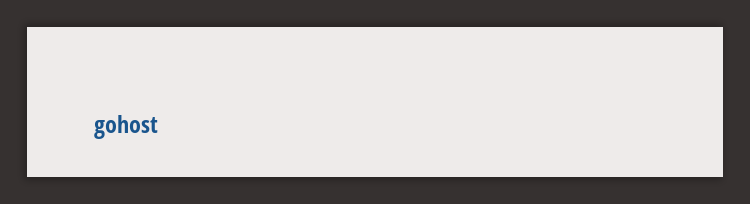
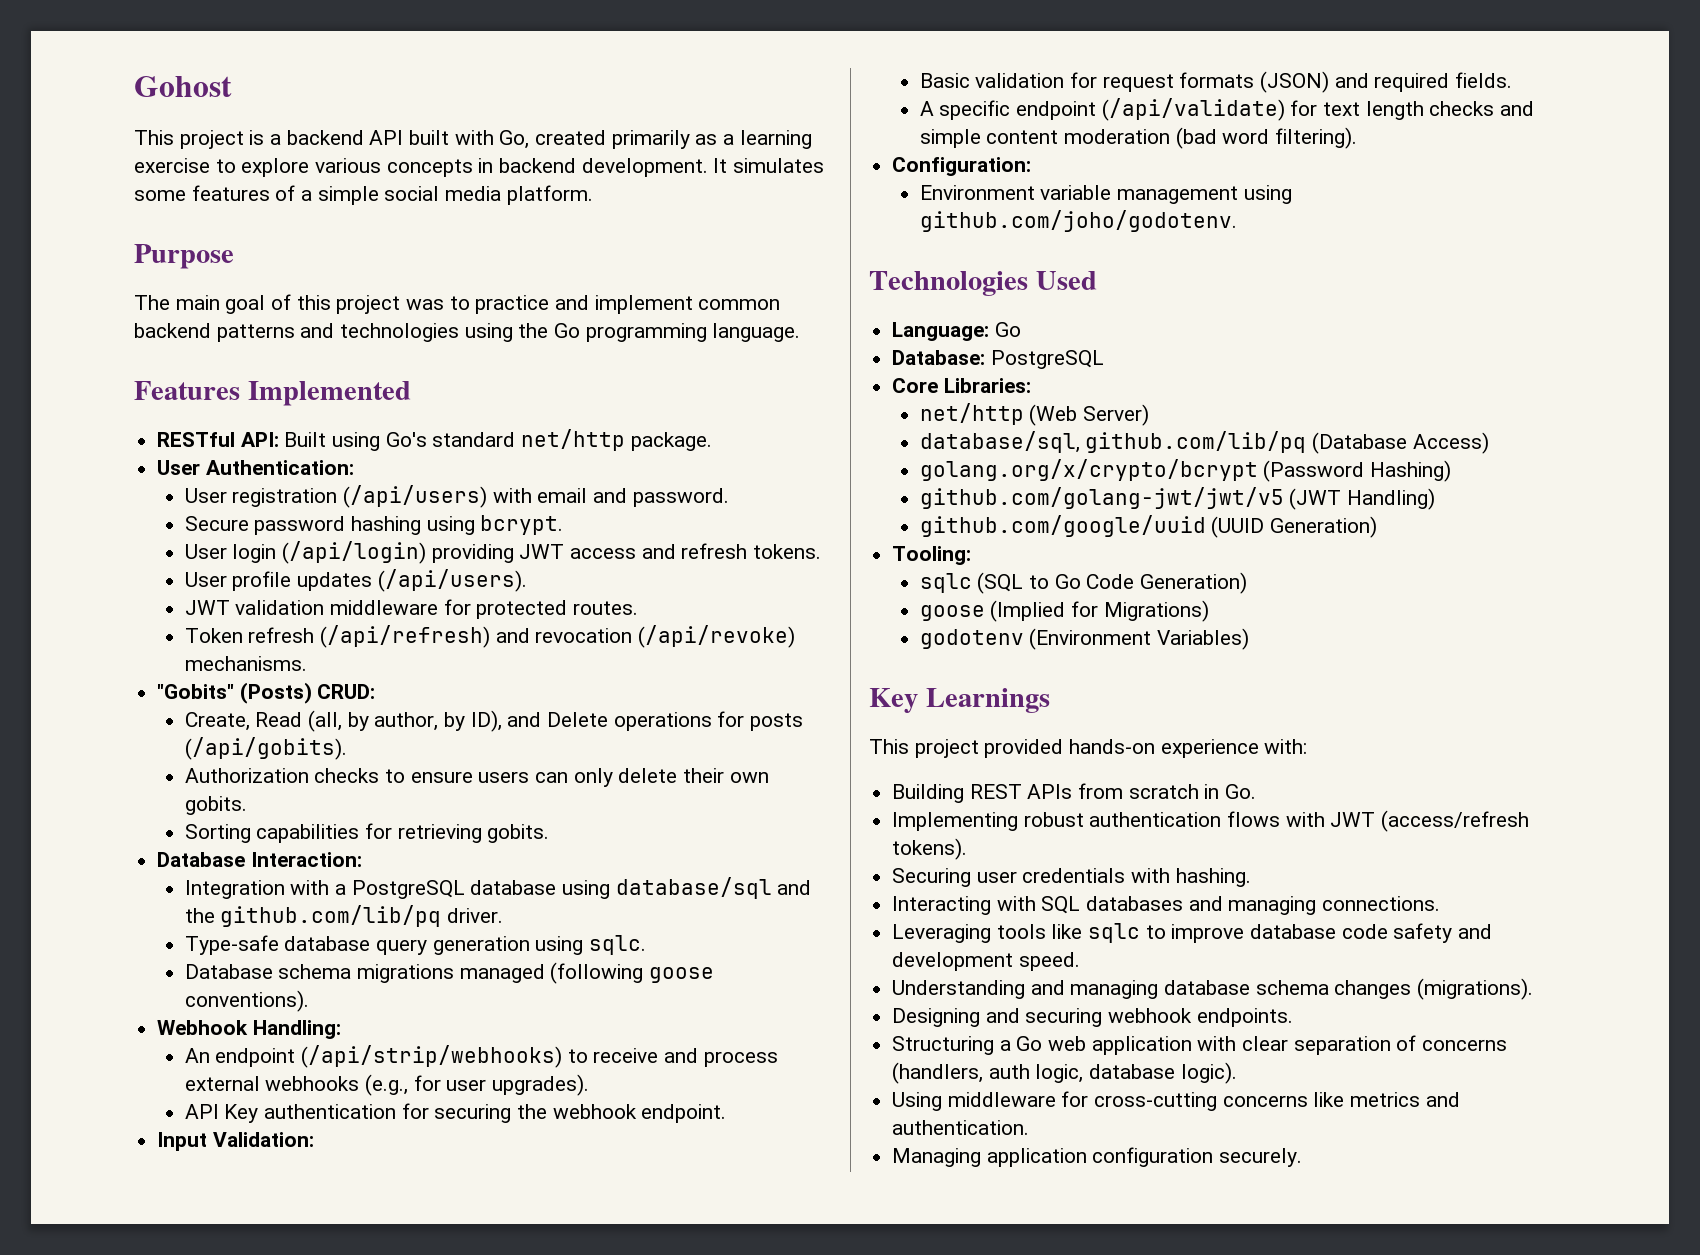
- gohost
+ Gohost
+ This project is a backend API built with Go, created primarily as a learning exercise to explore various concepts in backend development. It simulates some features of a simple social media platform.
+ Purpose
+ The main goal of this project was to practice and implement common backend patterns and technologies using the Go programming language.
+ Features Implemented
+ RESTful API: Built using Go's standard net/http package.
+ User Authentication:
+ User registration (/api/users) with email and password.
+ Secure password hashing using bcrypt.
+ User login (/api/login) providing JWT access and refresh tokens.
+ User profile updates (/api/users).
+ JWT validation middleware for protected routes.
+ Token refresh (/api/refresh) and revocation (/api/revoke) mechanisms.
+ "Gobits" (Posts) CRUD:
+ Create, Read (all, by author, by ID), and Delete operations for posts (/api/gobits).
+ Authorization checks to ensure users can only delete their own gobits.
+ Sorting capabilities for retrieving gobits.
+ Database Interaction:
+ Integration with a PostgreSQL database using database/sql and the github.com/lib/pq driver.
+ Type-safe database query generation using sqlc.
+ Database schema migrations managed (following goose conventions).
+ Webhook Handling:
+ An endpoint (/api/strip/webhooks) to receive and process external webhooks (e.g., for user upgrades).
+ API Key authentication for securing the webhook endpoint.
+ Input Validation:
+ Basic validation for request formats (JSON) and required fields.
+ A specific endpoint (/api/validate) for text length checks and simple content moderation (bad word filtering).
+ Configuration:
+ Environment variable management using github.com/joho/godotenv.
+ Technologies Used
+ Language: Go
+ Database: PostgreSQL
+ Core Libraries:
+ net/http (Web Server)
+ database/sql, github.com/lib/pq (Database Access)
+ golang.org/x/crypto/bcrypt (Password Hashing)
+ github.com/golang-jwt/jwt/v5 (JWT Handling)
+ github.com/google/uuid (UUID Generation)
+ Tooling:
+ sqlc (SQL to Go Code Generation)
+ goose (Implied for Migrations)
+ godotenv (Environment Variables)
+ Key Learnings
+ This project provided hands-on experience with:
+ Building REST APIs from scratch in Go.
+ Implementing robust authentication flows with JWT (access/refresh tokens).
+ Securing user credentials with hashing.
+ Interacting with SQL databases and managing connections.
+ Leveraging tools like sqlc to improve database code safety and development speed.
+ Understanding and managing database schema changes (migrations).
+ Designing and securing webhook endpoints.
+ Structuring a Go web application with clear separation of concerns (handlers, auth logic, database logic).
+ Using middleware for cross-cutting concerns like metrics and authentication.
+ Managing application configuration securely.

